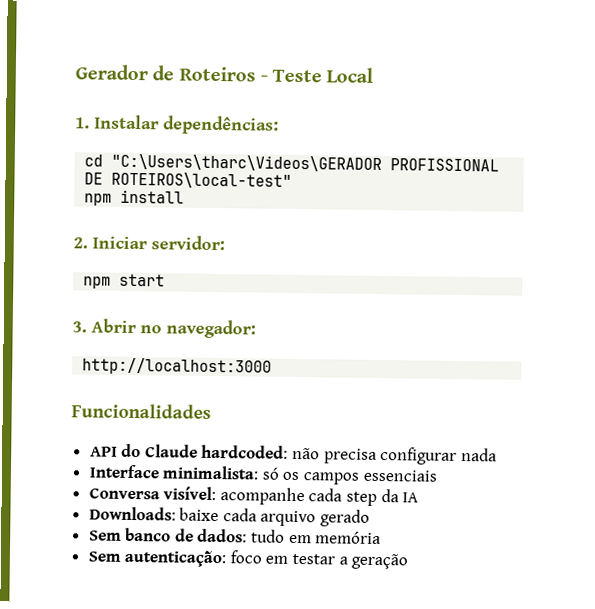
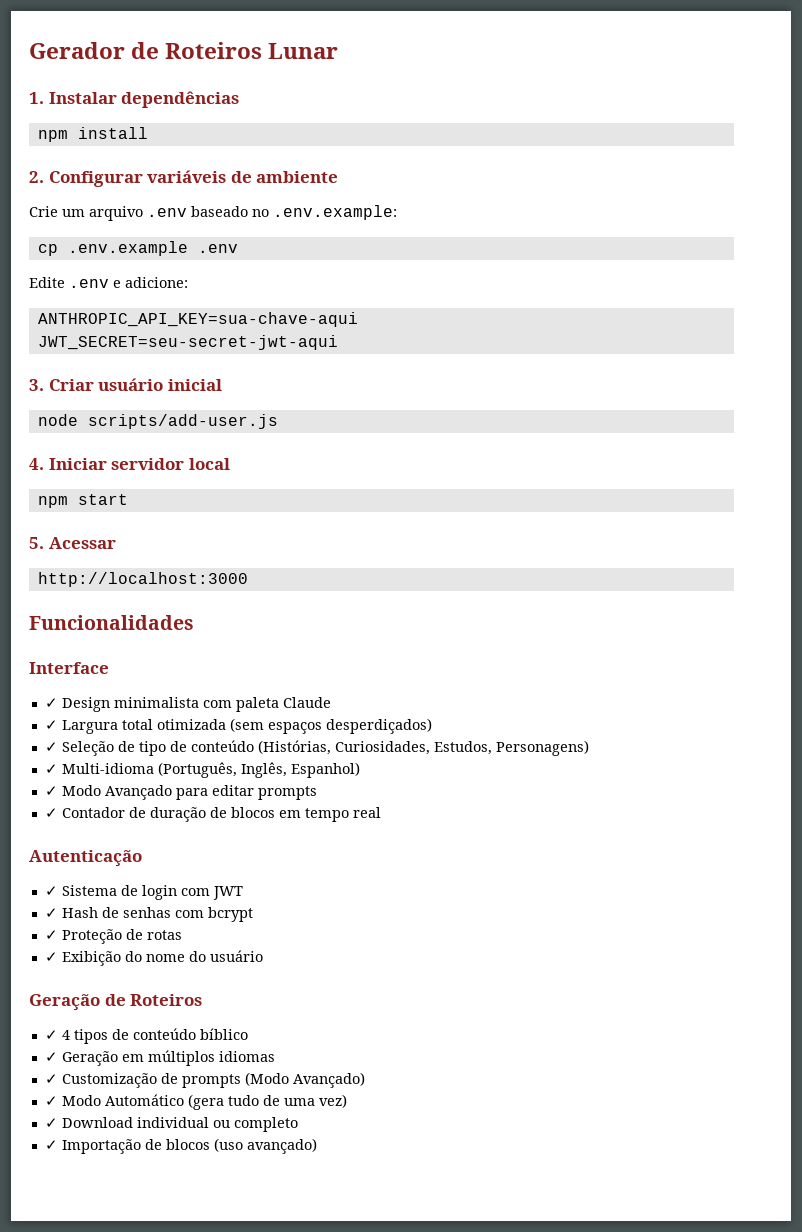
- Gerador de Roteiros - Teste Local
+ Gerador de Roteiros Lunar
- 1. Instalar dependências:
- cd "C:\Users\tharc\Videos\GERADOR PROFISSIONAL DE ROTEIROS\local-test"
+ 1. Instalar dependências
  npm install
- 2. Iniciar servidor:
+ 2. Configurar variáveis de ambiente
+ Crie um arquivo .env baseado no .env.example:
+ cp .env.example .env
+ Edite .env e adicione:
+ ANTHROPIC_API_KEY=sua-chave-aqui
+ JWT_SECRET=seu-secret-jwt-aqui
+ 3. Criar usuário inicial
+ node scripts/add-user.js
+ 4. Iniciar servidor local
  npm start
- 3. Abrir no navegador:
+ 5. Acessar
  http://localhost:3000
  Funcionalidades
- API do Claude hardcoded: não precisa configurar nada
- Interface minimalista: só os campos essenciais
- Conversa visível: acompanhe cada step da IA
- Downloads: baixe cada arquivo gerado
- Sem banco de dados: tudo em memória
- Sem autenticação: foco em testar a geração
+ Interface
+ ✓ Design minimalista com paleta Claude
+ ✓ Largura total otimizada (sem espaços desperdiçados)
+ ✓ Seleção de tipo de conteúdo (Histórias, Curiosidades, Estudos, Personagens)
+ ✓ Multi-idioma (Português, Inglês, Espanhol)
+ ✓ Modo Avançado para editar prompts
+ ✓ Contador de duração de blocos em tempo real
+ Autenticação
+ ✓ Sistema de login com JWT
+ ✓ Hash de senhas com bcrypt
+ ✓ Proteção de rotas
+ ✓ Exibição do nome do usuário
+ Geração de Roteiros
+ ✓ 4 tipos de conteúdo bíblico
+ ✓ Geração em múltiplos idiomas
+ ✓ Customização de prompts (Modo Avançado)
+ ✓ Modo Automático (gera tudo de uma vez)
+ ✓ Download individual ou completo
+ ✓ Importação de blocos (uso avançado)

